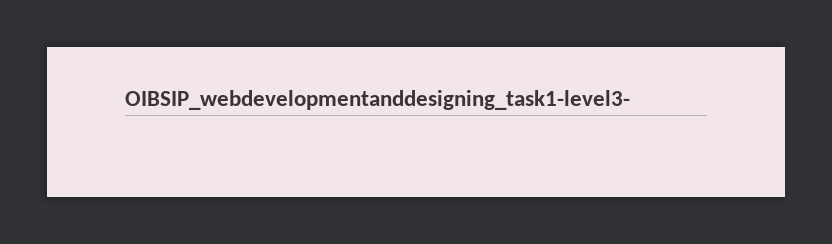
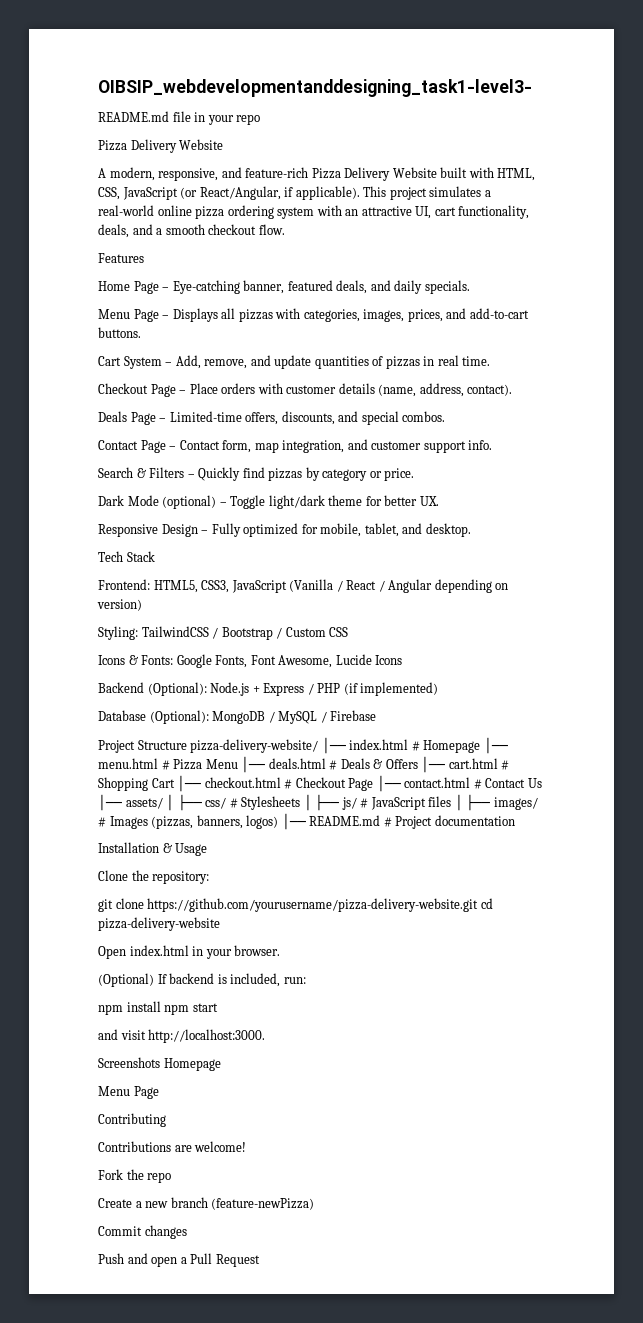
+ README.md file in your repo
+ Pizza Delivery Website
+ A modern, responsive, and feature-rich Pizza Delivery Website built with HTML, CSS, JavaScript (or React/Angular, if applicable). This project simulates a real-world online pizza ordering system with an attractive UI, cart functionality, deals, and a smooth checkout flow.
+ Features
+ Home Page – Eye-catching banner, featured deals, and daily specials.
+ Menu Page – Displays all pizzas with categories, images, prices, and add-to-cart buttons.
+ Cart System – Add, remove, and update quantities of pizzas in real time.
+ Checkout Page – Place orders with customer details (name, address, contact).
+ Deals Page – Limited-time offers, discounts, and special combos.
+ Contact Page – Contact form, map integration, and customer support info.
+ Search & Filters – Quickly find pizzas by category or price.
+ Dark Mode (optional) – Toggle light/dark theme for better UX.
+ Responsive Design – Fully optimized for mobile, tablet, and desktop.
+ Tech Stack
+ Frontend: HTML5, CSS3, JavaScript (Vanilla / React / Angular depending on version)
+ Styling: TailwindCSS / Bootstrap / Custom CSS
+ Icons & Fonts: Google Fonts, Font Awesome, Lucide Icons
+ Backend (Optional): Node.js + Express / PHP (if implemented)
+ Database (Optional): MongoDB / MySQL / Firebase
+ Project Structure pizza-delivery-website/ │── index.html # Homepage │── menu.html # Pizza Menu │── deals.html # Deals & Offers │── cart.html # Shopping Cart │── checkout.html # Checkout Page │── contact.html # Contact Us │── assets/ │ ├── css/ # Stylesheets │ ├── js/ # JavaScript files │ ├── images/ # Images (pizzas, banners, logos) │── README.md # Project documentation
+ Installation & Usage
+ Clone the repository:
+ git clone https://github.com/yourusername/pizza-delivery-website.git cd pizza-delivery-website
+ Open index.html in your browser.
+ (Optional) If backend is included, run:
+ npm install npm start
+ and visit http://localhost:3000.
+ Screenshots Homepage
+ Menu Page
+ Contributing
+ Contributions are welcome!
+ Fork the repo
+ Create a new branch (feature-newPizza)
+ Commit changes
+ Push and open a Pull Request

